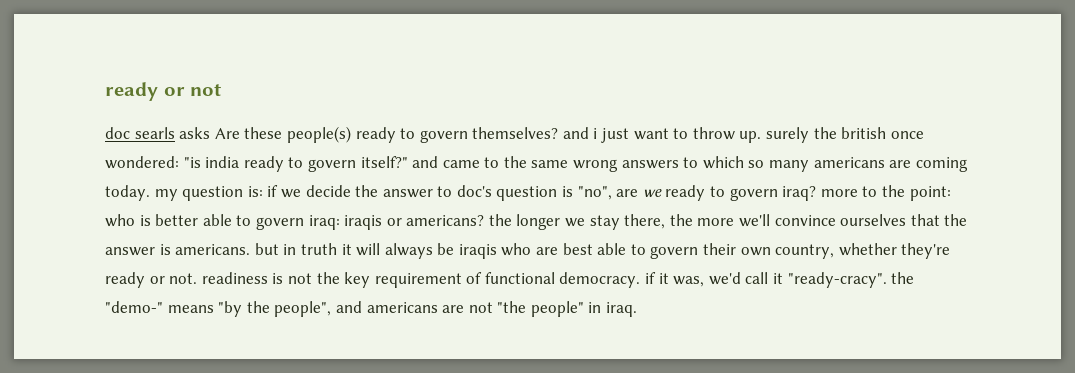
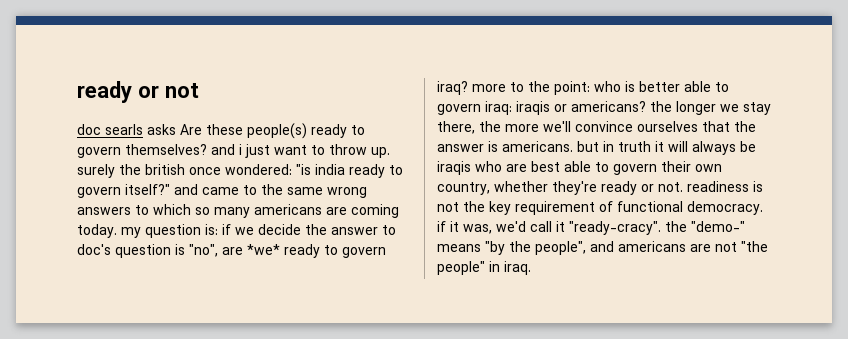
- if we decide the answer to doc's question is "no", are we ready to govern iraq? more to the point:
+ if we decide the answer to doc's question is "no", are *we* ready to govern iraq? more to the point:

